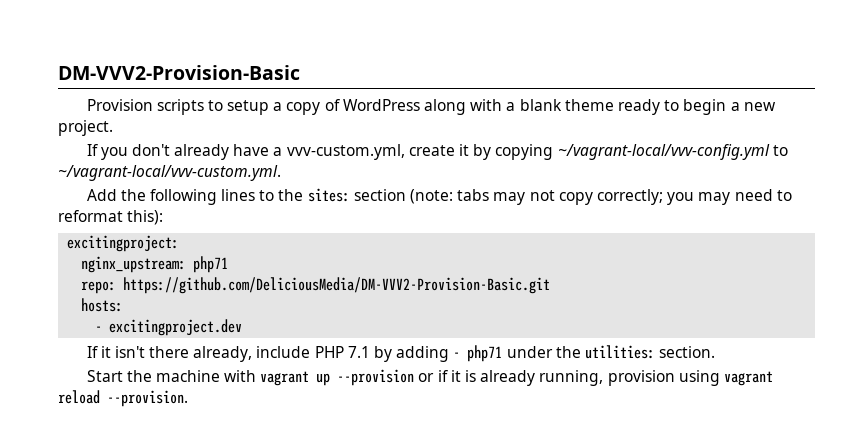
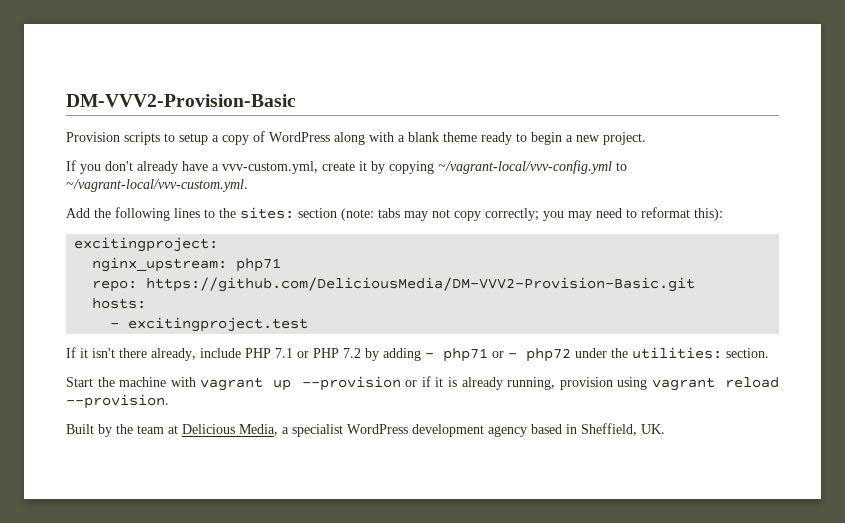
- - excitingproject.dev
+ - excitingproject.test
- If it isn't there already, include PHP 7.1 by adding - php71 under the utilities: section.
+ If it isn't there already, include PHP 7.1 or PHP 7.2 by adding - php71 or - php72 under the utilities: section.
+ Built by the team at Delicious Media, a specialist WordPress development agency based in Sheffield, UK.

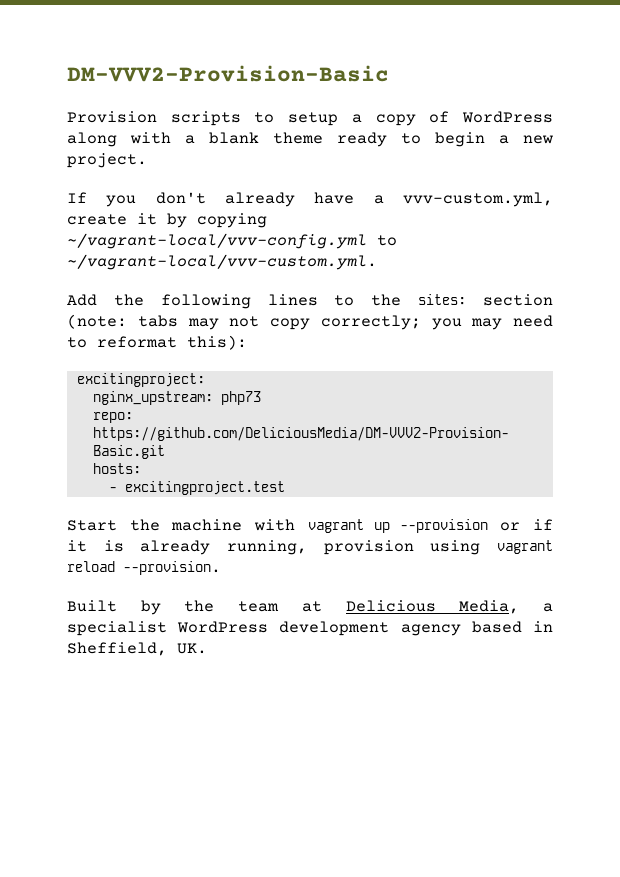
- nginx_upstream: php71
+ nginx_upstream: php73
- If it isn't there already, include PHP 7.1 or PHP 7.2 by adding - php71 or - php72 under the utilities: section.

